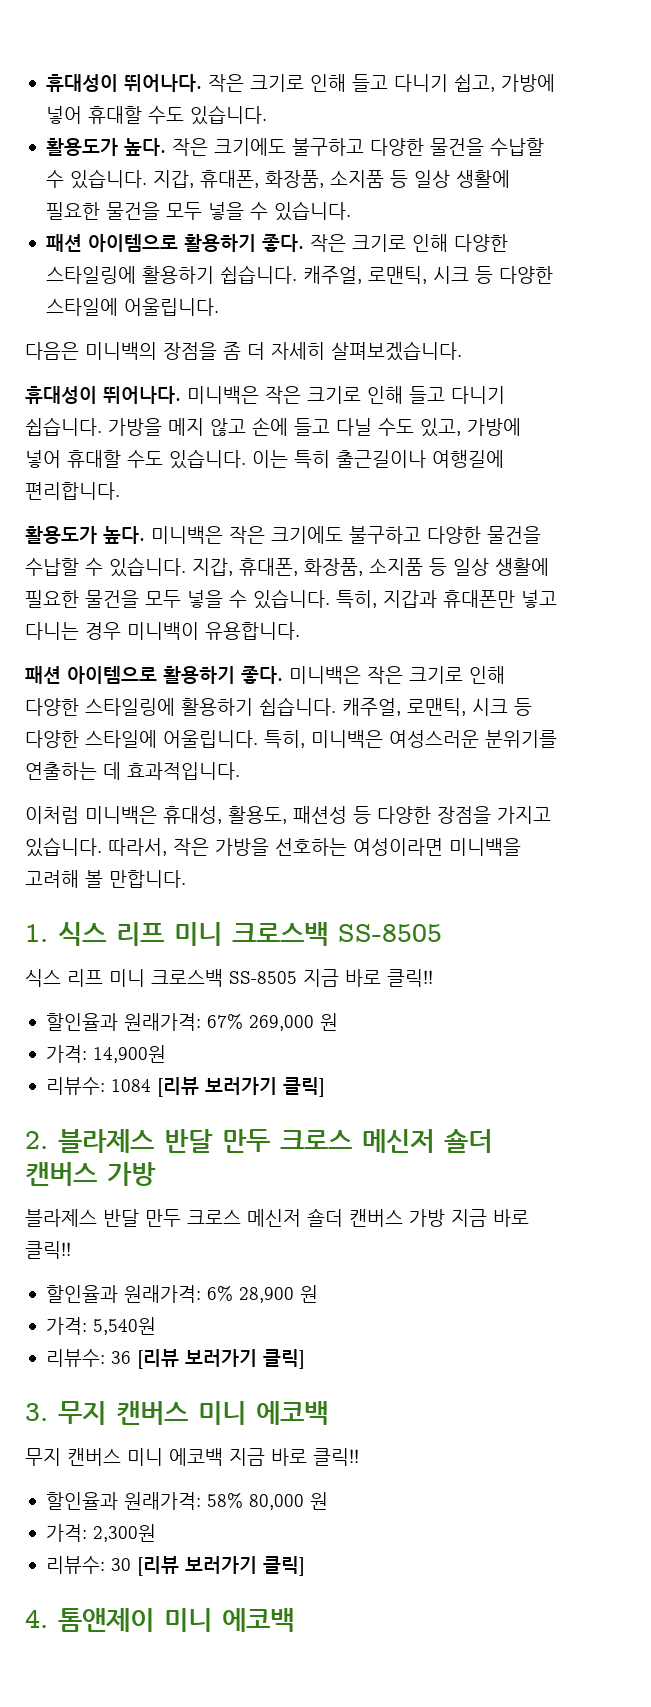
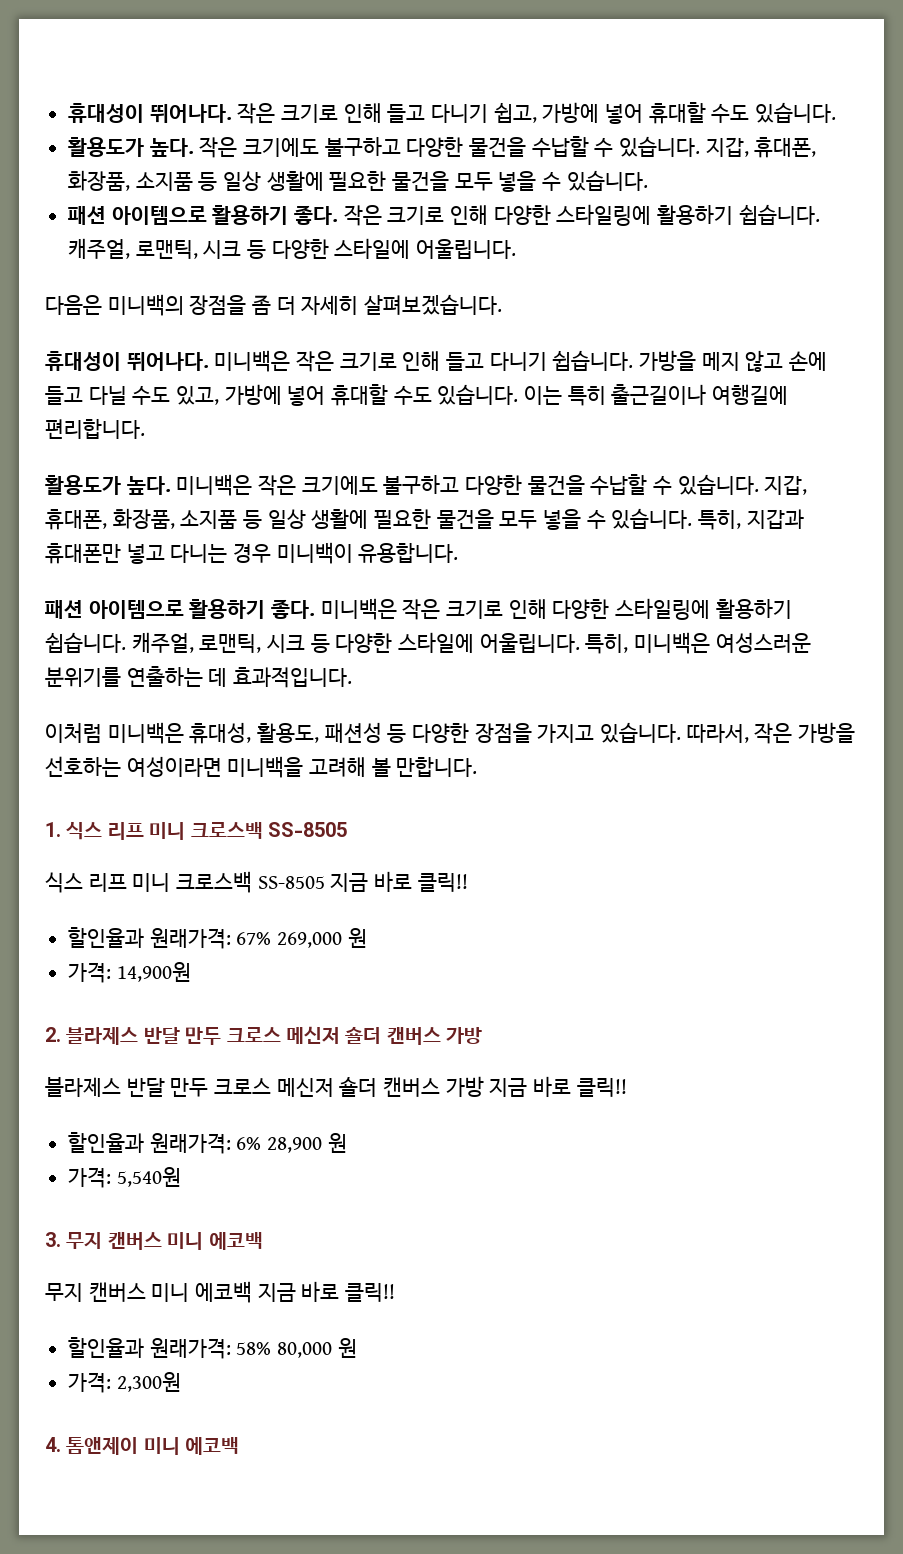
- 리뷰수: 1084 [리뷰 보러가기 클릭]
- 리뷰수: 36 [리뷰 보러가기 클릭]
- 리뷰수: 30 [리뷰 보러가기 클릭]

